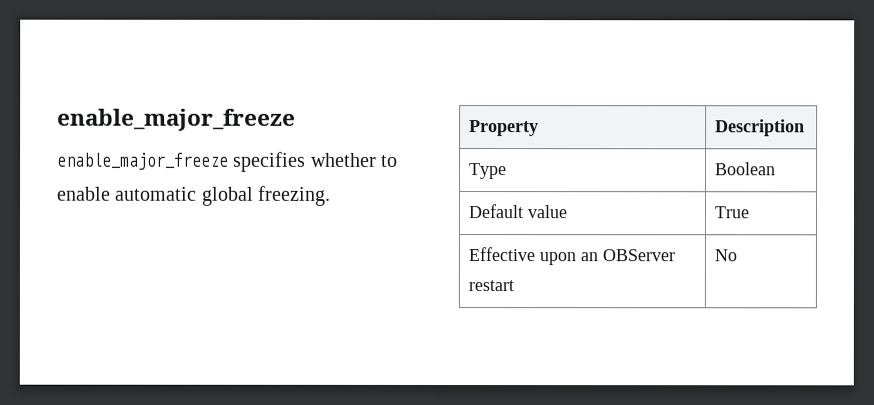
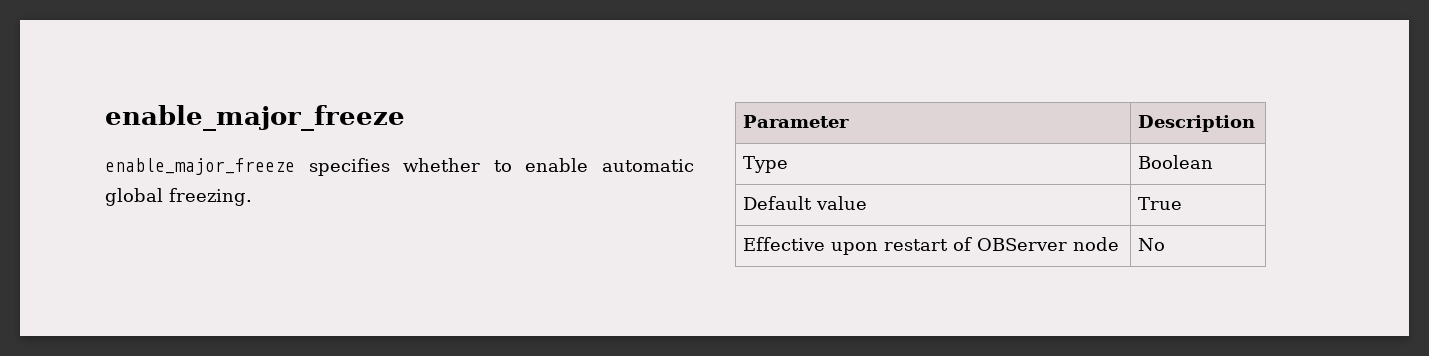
- Property | Description
+ Parameter | Description
- Effective upon an OBServer restart | No
+ Effective upon restart of OBServer node | No

